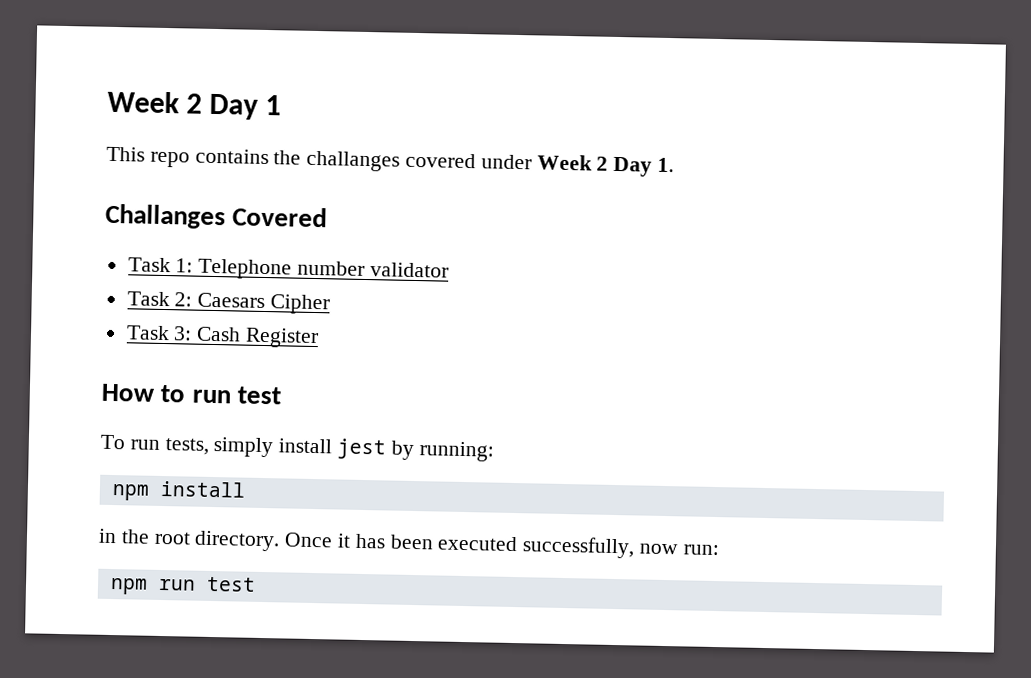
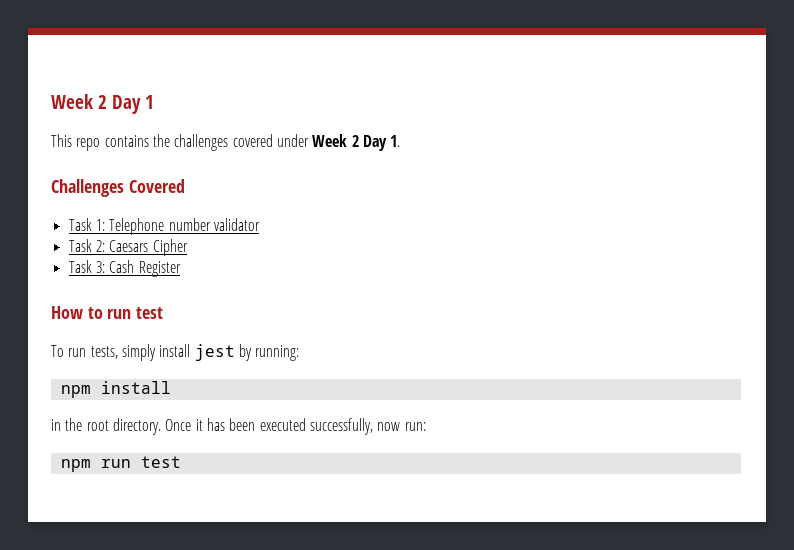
- This repo contains the challanges covered under Week 2 Day 1.
+ This repo contains the challenges covered under Week 2 Day 1.
- Challanges Covered
+ Challenges Covered

